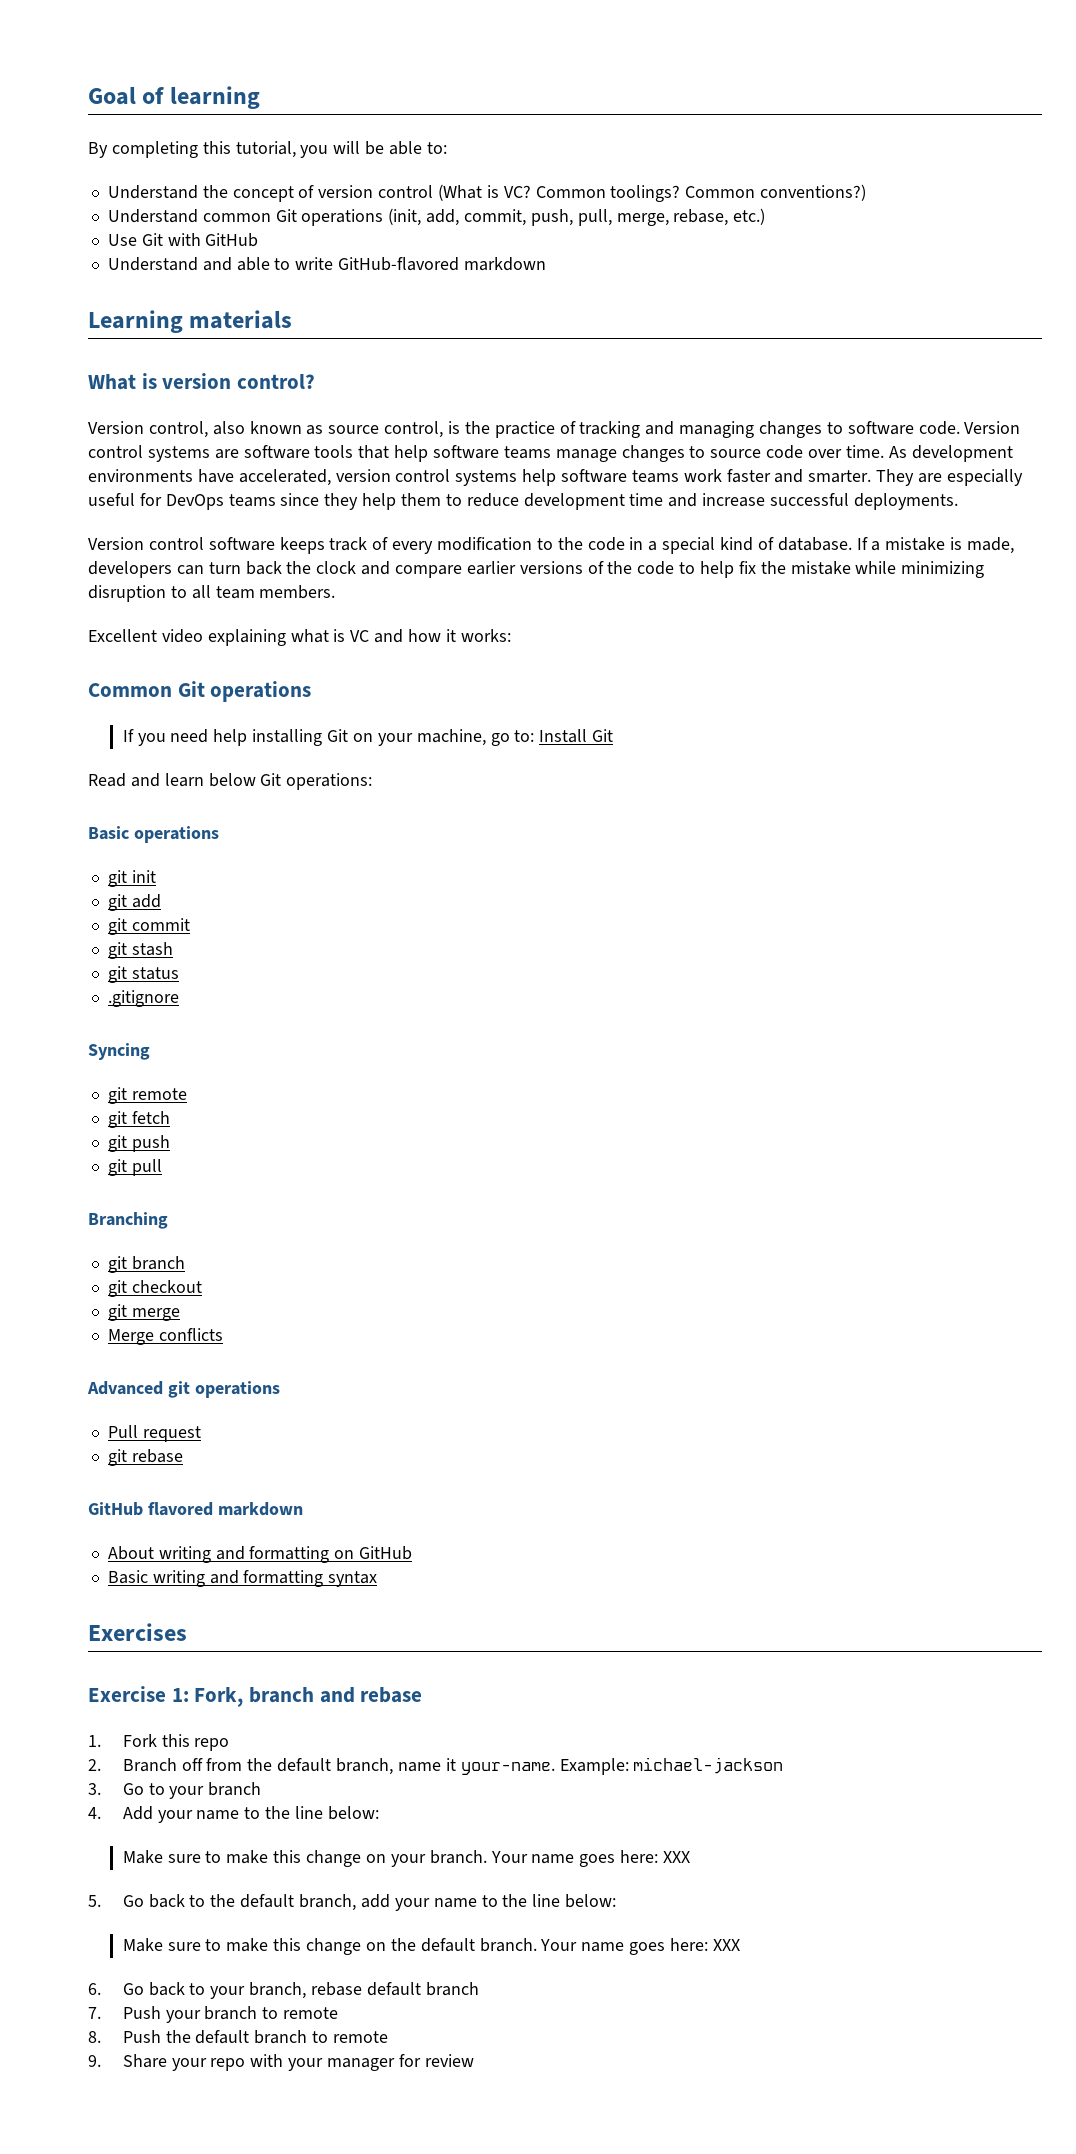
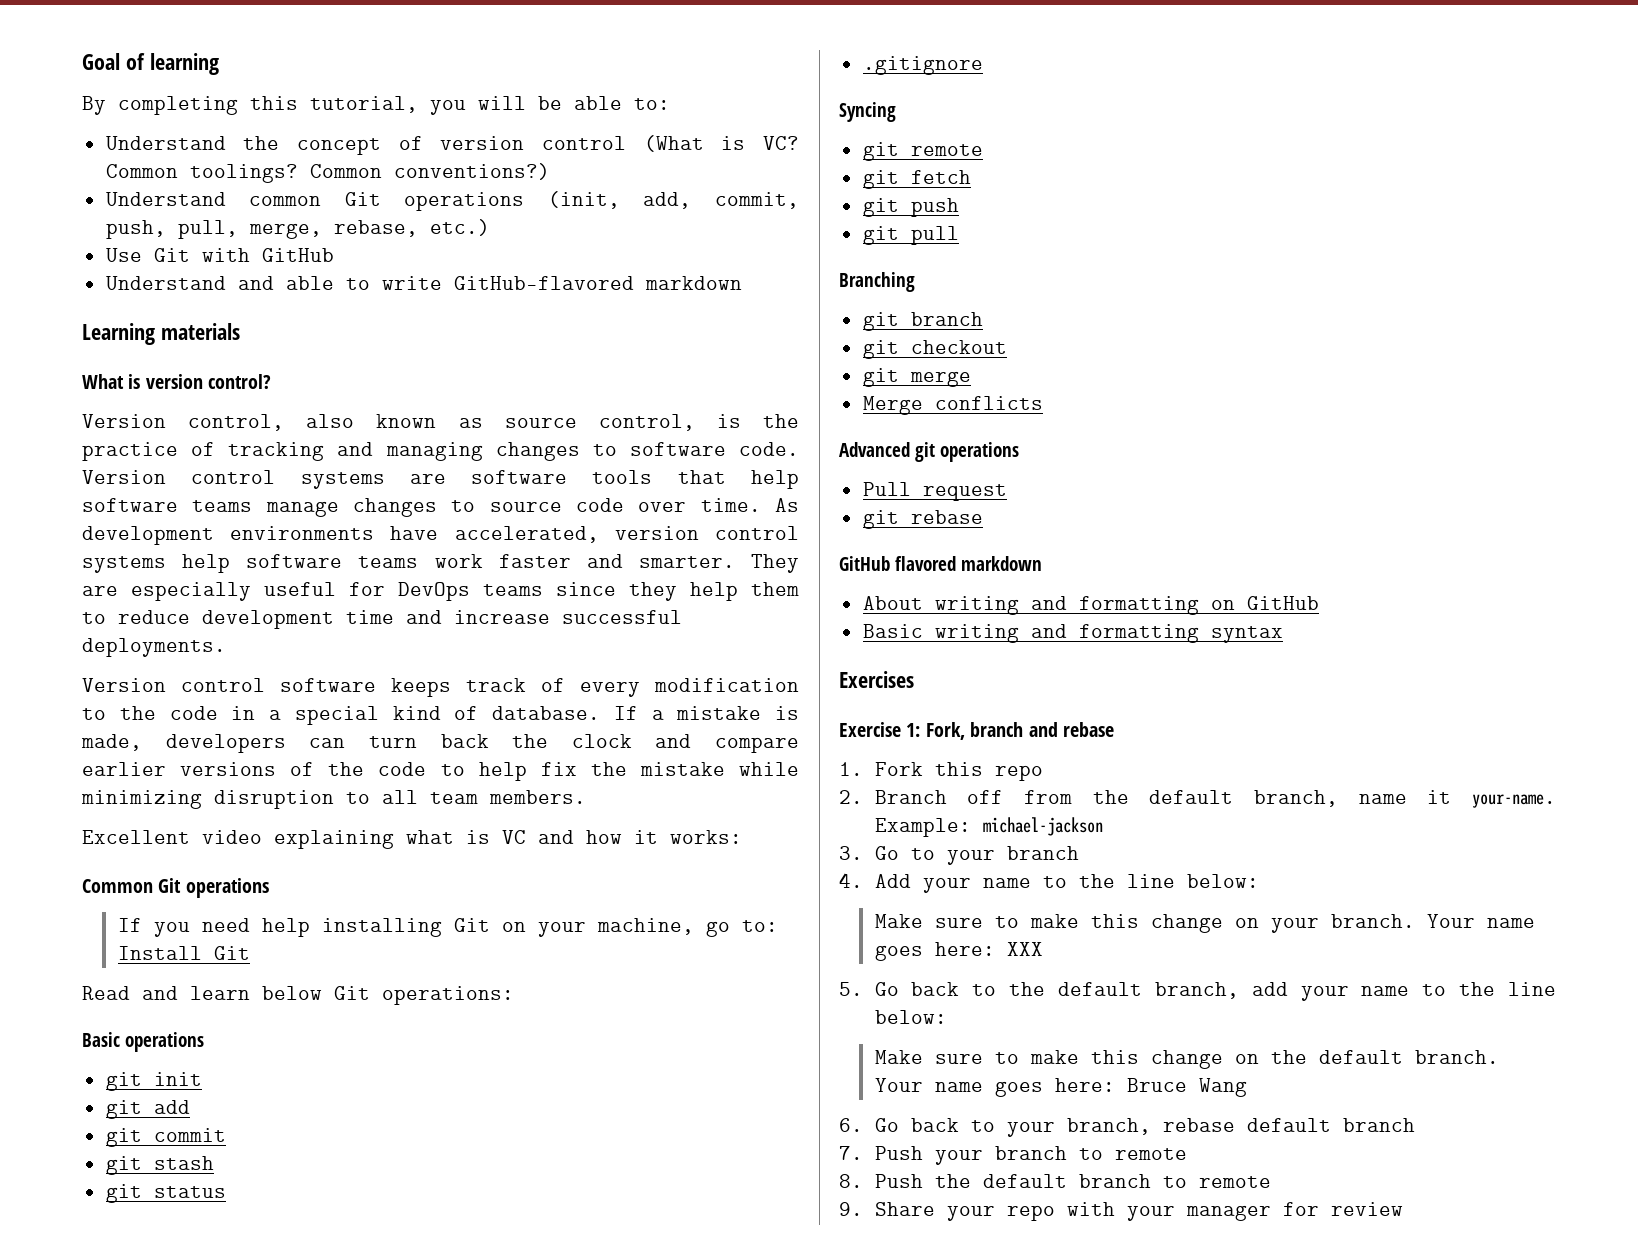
- Make sure to make this change on the default branch. Your name goes here: XXX
+ Make sure to make this change on the default branch. Your name goes here: Bruce Wang

